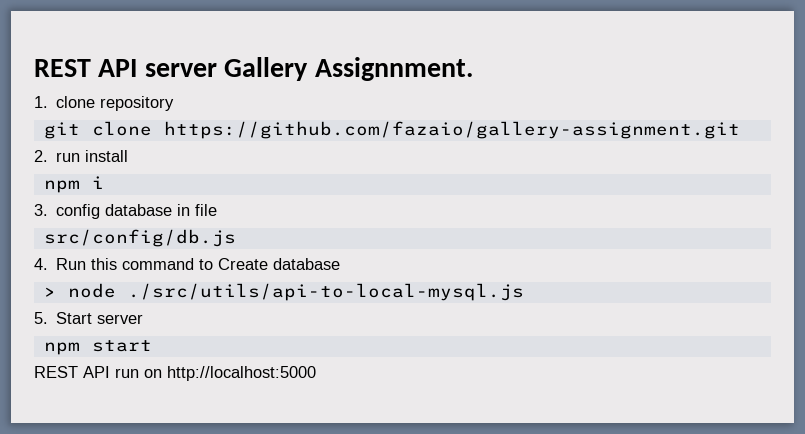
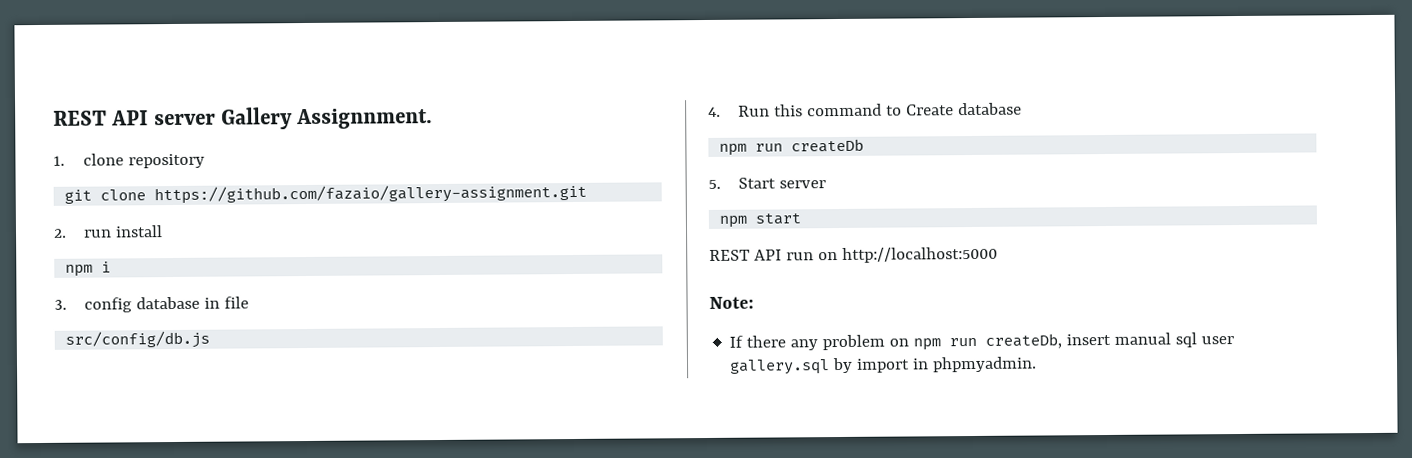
- > node ./src/utils/api-to-local-mysql.js
+ npm run createDb
+ Note:
+ If there any problem on npm run createDb, insert manual sql user gallery.sql by import in phpmyadmin.

